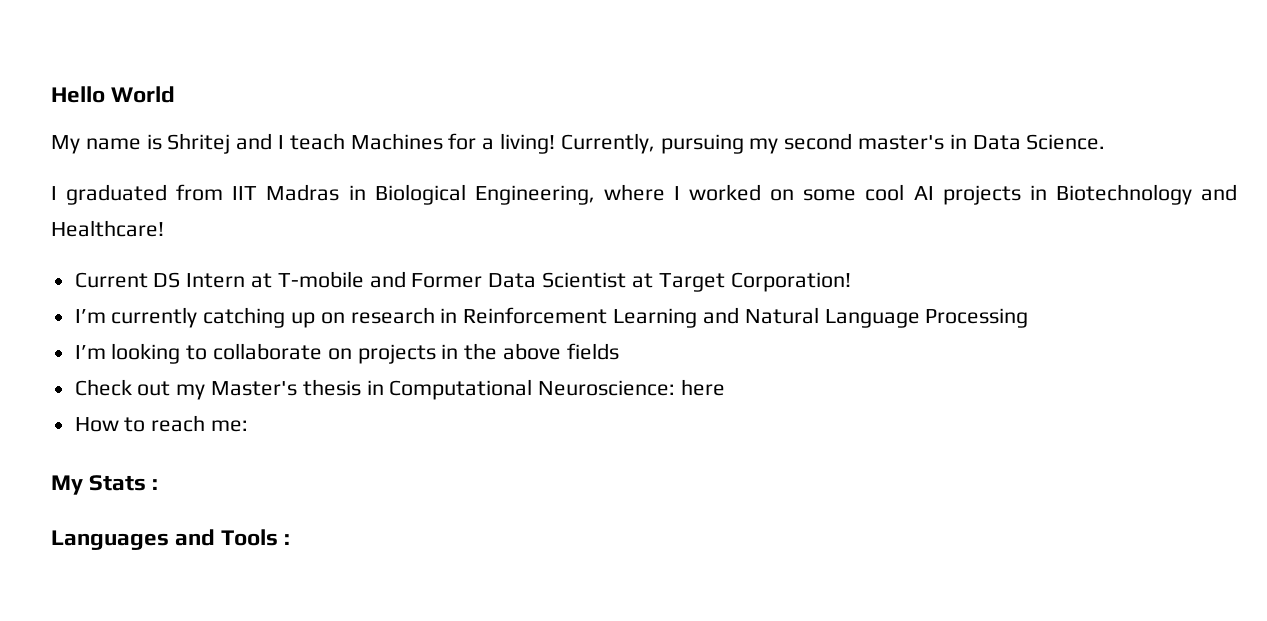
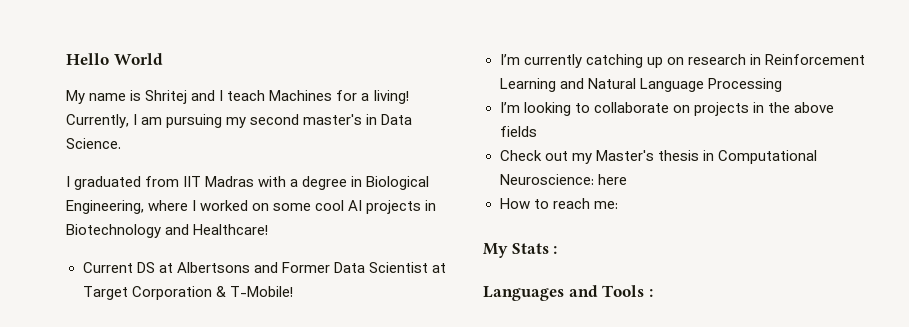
- Currently, pursuing my second master's in Data Science.
+ Currently, I am pursuing my second master's in Data Science.
- I graduated from IIT Madras in Biological Engineering, where I worked on some cool AI projects in Biotechnology and Healthcare!
+ I graduated from IIT Madras with a degree in Biological Engineering, where I worked on some cool AI projects in Biotechnology and Healthcare!
- Current DS Intern at T-mobile and Former Data Scientist at Target Corporation!
+ Current DS at Albertsons and Former Data Scientist at Target Corporation & T-Mobile!

